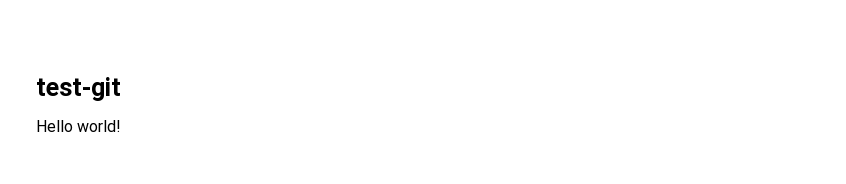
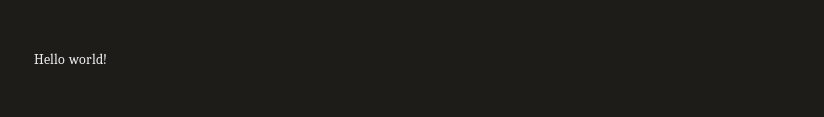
- test-git

